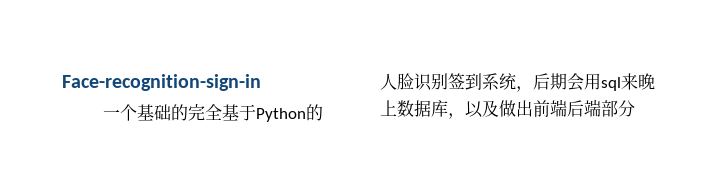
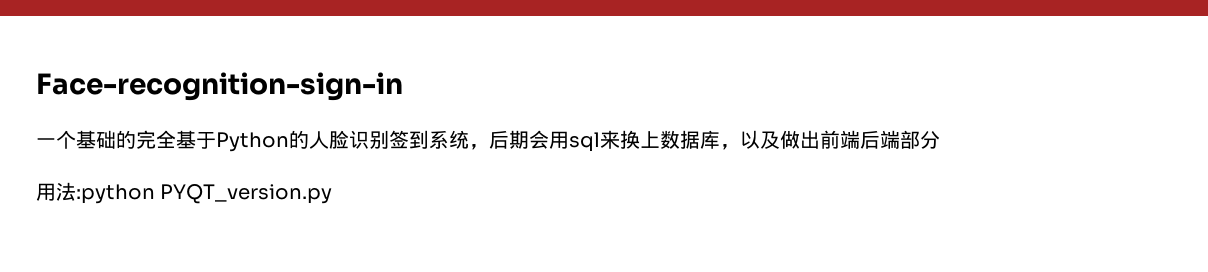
- 一个基础的完全基于Python的人脸识别签到系统，后期会用sql来晚上数据库，以及做出前端后端部分
+ 一个基础的完全基于Python的人脸识别签到系统，后期会用sql来换上数据库，以及做出前端后端部分
+ 用法:python PYQT_version.py

